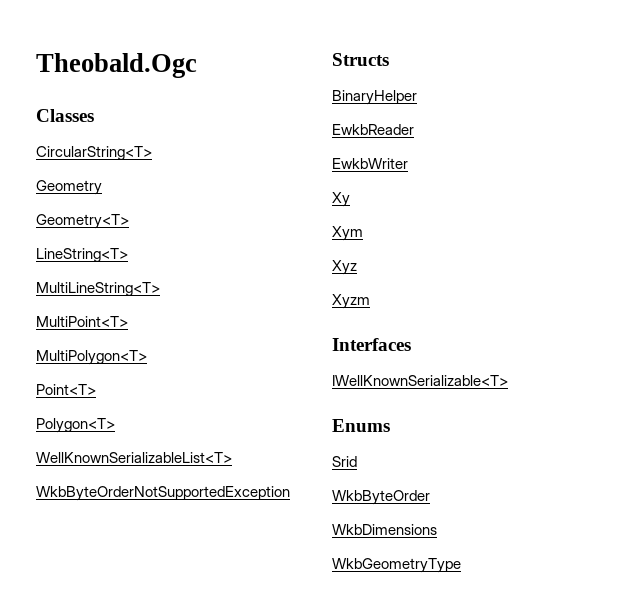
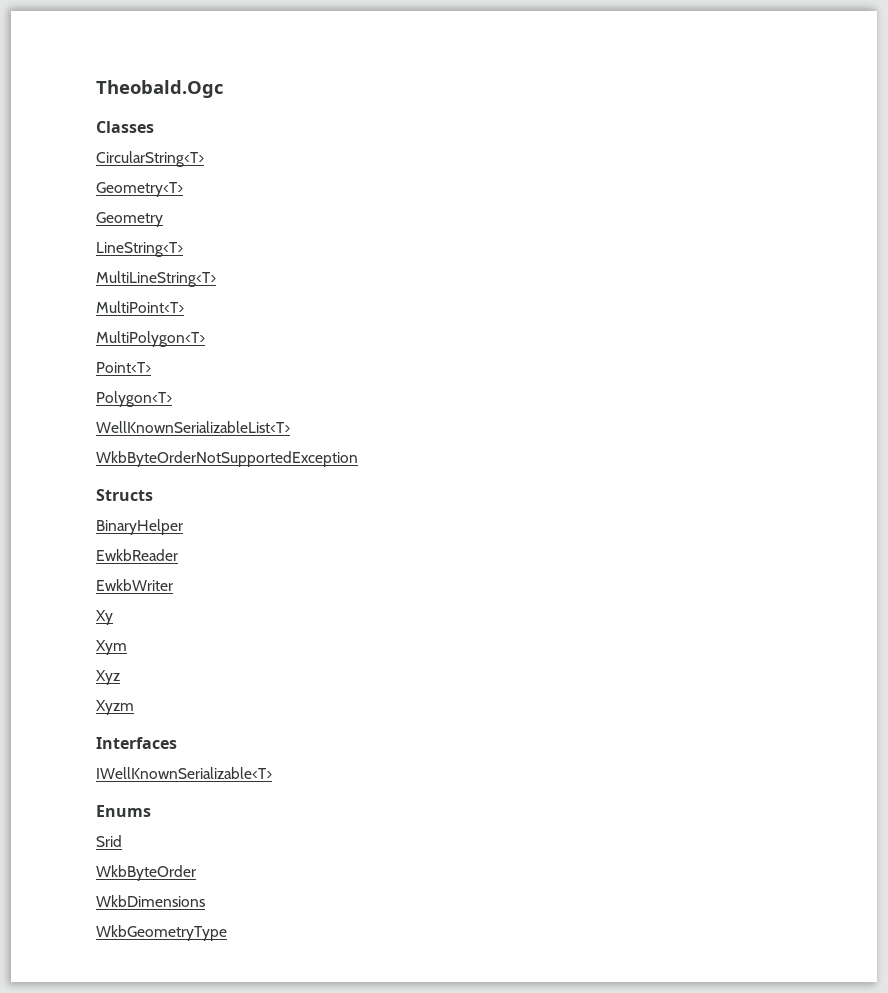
+ Geometry<T>
- Geometry<T>

